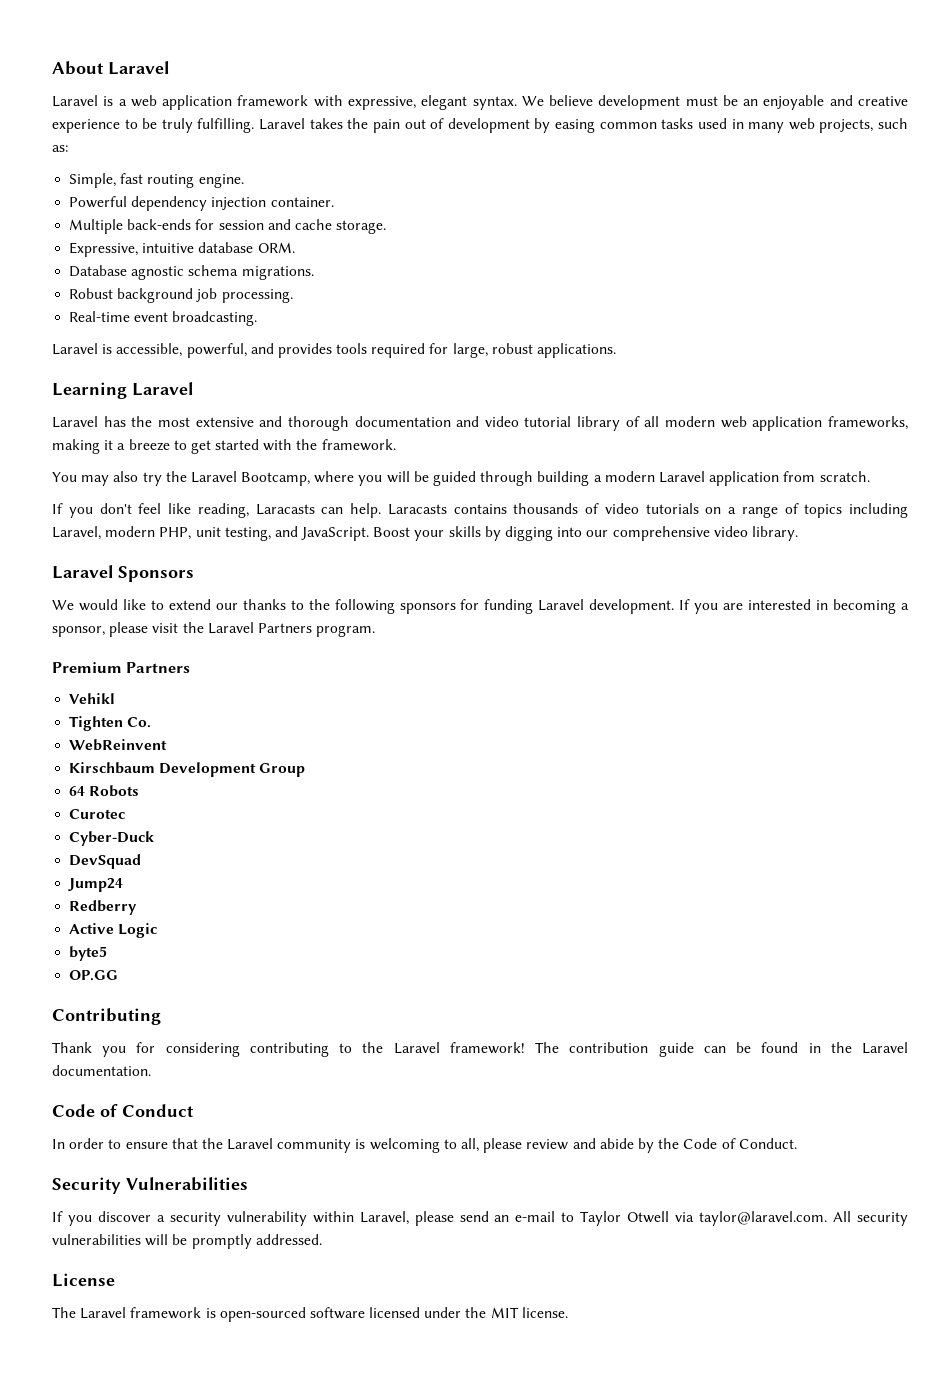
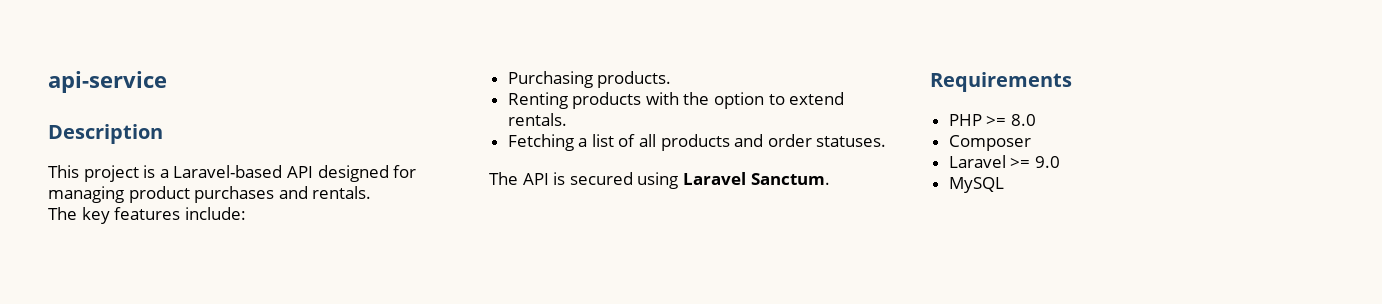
- About Laravel
- Laravel is a web application framework with expressive, elegant syntax. We believe development must be an enjoyable and creative experience to be truly fulfilling. Laravel takes the pain out of development by easing common tasks used in many web projects, such as:
- Simple, fast routing engine.
- Powerful dependency injection container.
- Multiple back-ends for session and cache storage.
- Expressive, intuitive database ORM.
- Database agnostic schema migrations.
- Robust background job processing.
- Real-time event broadcasting.
- Laravel is accessible, powerful, and provides tools required for large, robust applications.
- Learning Laravel
- Laravel has the most extensive and thorough documentation and video tutorial library of all modern web application frameworks, making it a breeze to get started with the framework.
- You may also try the Laravel Bootcamp, where you will be guided through building a modern Laravel application from scratch.
- If you don't feel like reading, Laracasts can help. Laracasts contains thousands of video tutorials on a range of topics including Laravel, modern PHP, unit testing, and JavaScript. Boost your skills by digging into our comprehensive video library.
- Laravel Sponsors
- We would like to extend our thanks to the following sponsors for funding Laravel development. If you are interested in becoming a sponsor, please visit the Laravel Partners program.
- Premium Partners
- Vehikl
- Tighten Co.
- WebReinvent
- Kirschbaum Development Group
- 64 Robots
- Curotec
- Cyber-Duck
- DevSquad
- Jump24
- Redberry
- Active Logic
- byte5
- OP.GG
- Contributing
- Thank you for considering contributing to the Laravel framework! The contribution guide can be found in the Laravel documentation.
- Code of Conduct
- In order to ensure that the Laravel community is welcoming to all, please review and abide by the Code of Conduct.
- Security Vulnerabilities
- If you discover a security vulnerability within Laravel, please send an e-mail to Taylor Otwell via taylor@laravel.com. All security vulnerabilities will be promptly addressed.
- License
- The Laravel framework is open-sourced software licensed under the MIT license.
+ api-service
+ Description
+ This project is a Laravel-based API designed for managing product purchases and rentals.
+ The key features include:
+ Purchasing products.
+ Renting products with the option to extend rentals.
+ Fetching a list of all products and order statuses.
+ The API is secured using Laravel Sanctum.
+ Requirements
+ PHP >= 8.0
+ Composer
+ Laravel >= 9.0
+ MySQL

